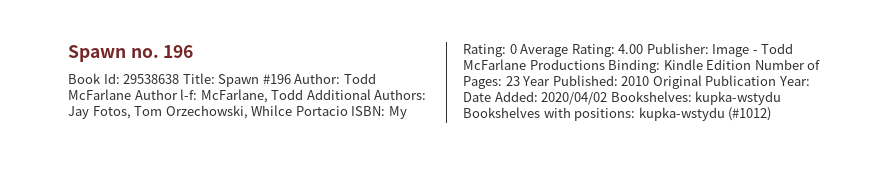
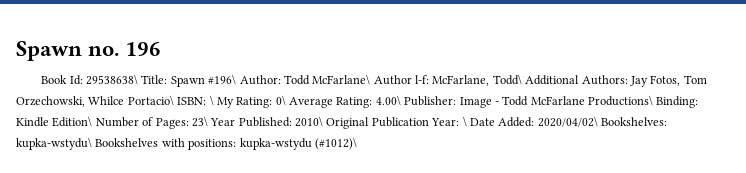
- Book Id: 29538638 Title: Spawn #196 Author: Todd McFarlane Author l-f: McFarlane, Todd Additional Authors: Jay Fotos, Tom Orzechowski, Whilce Portacio ISBN: My Rating: 0 Average Rating: 4.00 Publisher: Image - Todd McFarlane Productions Binding: Kindle Edition Number of Pages: 23 Year Published: 2010 Original Publication Year: Date Added: 2020/04/02 Bookshelves: kupka-wstydu Bookshelves with positions: kupka-wstydu (#1012)
+ Book Id: 29538638\ Title: Spawn #196\ Author: Todd McFarlane\ Author l-f: McFarlane, Todd\ Additional Authors: Jay Fotos, Tom Orzechowski, Whilce Portacio\ ISBN: \ My Rating: 0\ Average Rating: 4.00\ Publisher: Image - Todd McFarlane Productions\ Binding: Kindle Edition\ Number of Pages: 23\ Year Published: 2010\ Original Publication Year: \ Date Added: 2020/04/02\ Bookshelves: kupka-wstydu\ Bookshelves with positions: kupka-wstydu (#1012)\

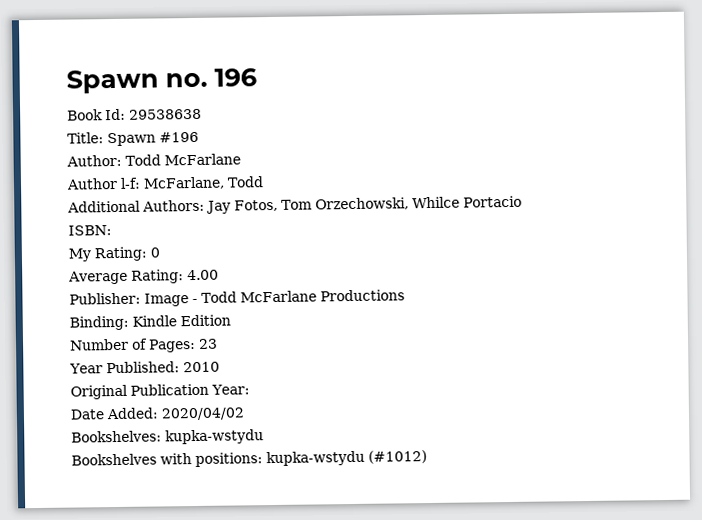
- Book Id: 29538638\ Title: Spawn #196\ Author: Todd McFarlane\ Author l-f: McFarlane, Todd\ Additional Authors: Jay Fotos, Tom Orzechowski, Whilce Portacio\ ISBN: \ My Rating: 0\ Average Rating: 4.00\ Publisher: Image - Todd McFarlane Productions\ Binding: Kindle Edition\ Number of Pages: 23\ Year Published: 2010\ Original Publication Year: \ Date Added: 2020/04/02\ Bookshelves: kupka-wstydu\ Bookshelves with positions: kupka-wstydu (#1012)\
+ Book Id: 29538638
+ Title: Spawn #196
+ Author: Todd McFarlane
+ Author l-f: McFarlane, Todd
+ Additional Authors: Jay Fotos, Tom Orzechowski, Whilce Portacio
+ ISBN:
+ My Rating: 0
+ Average Rating: 4.00
+ Publisher: Image - Todd McFarlane Productions
+ Binding: Kindle Edition
+ Number of Pages: 23
+ Year Published: 2010
+ Original Publication Year:
+ Date Added: 2020/04/02
+ Bookshelves: kupka-wstydu
+ Bookshelves with positions: kupka-wstydu (#1012)

